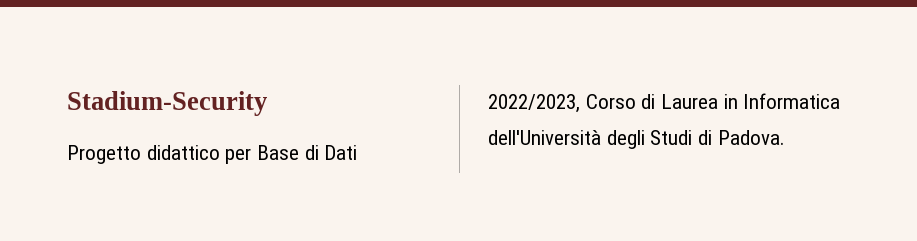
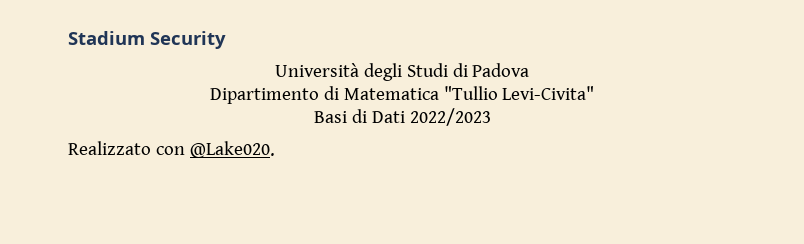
- Stadium-Security
- Progetto didattico per Base di Dati 2022/2023, Corso di Laurea in Informatica dell'Università degli Studi di Padova.
+ Stadium Security
+ Università degli Studi di Padova
+ Dipartimento di Matematica "Tullio Levi-Civita"
+ Basi di Dati 2022/2023
+ Realizzato con @Lake020.

